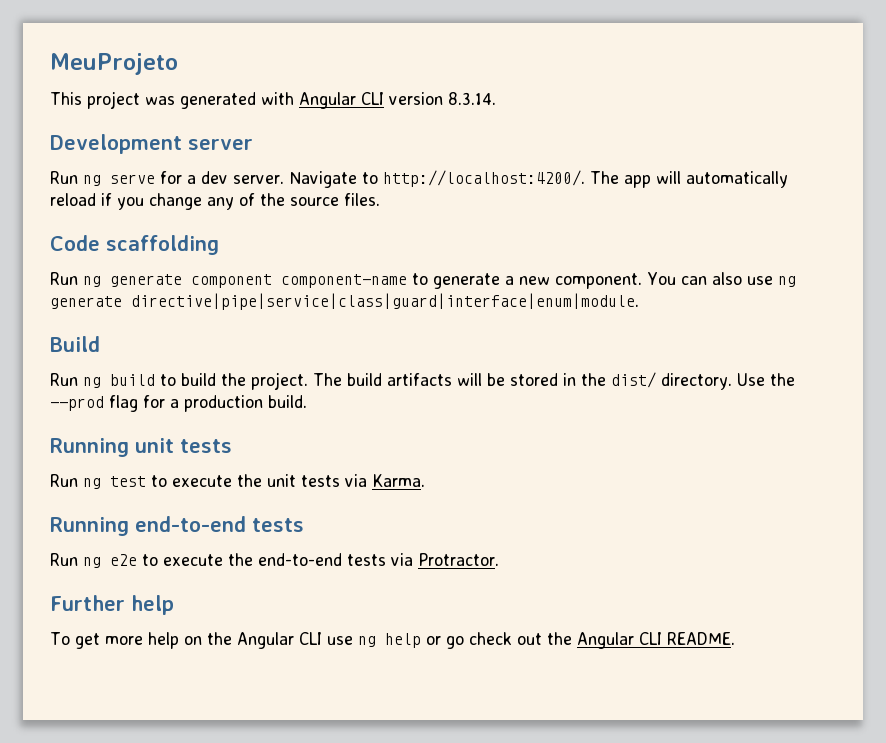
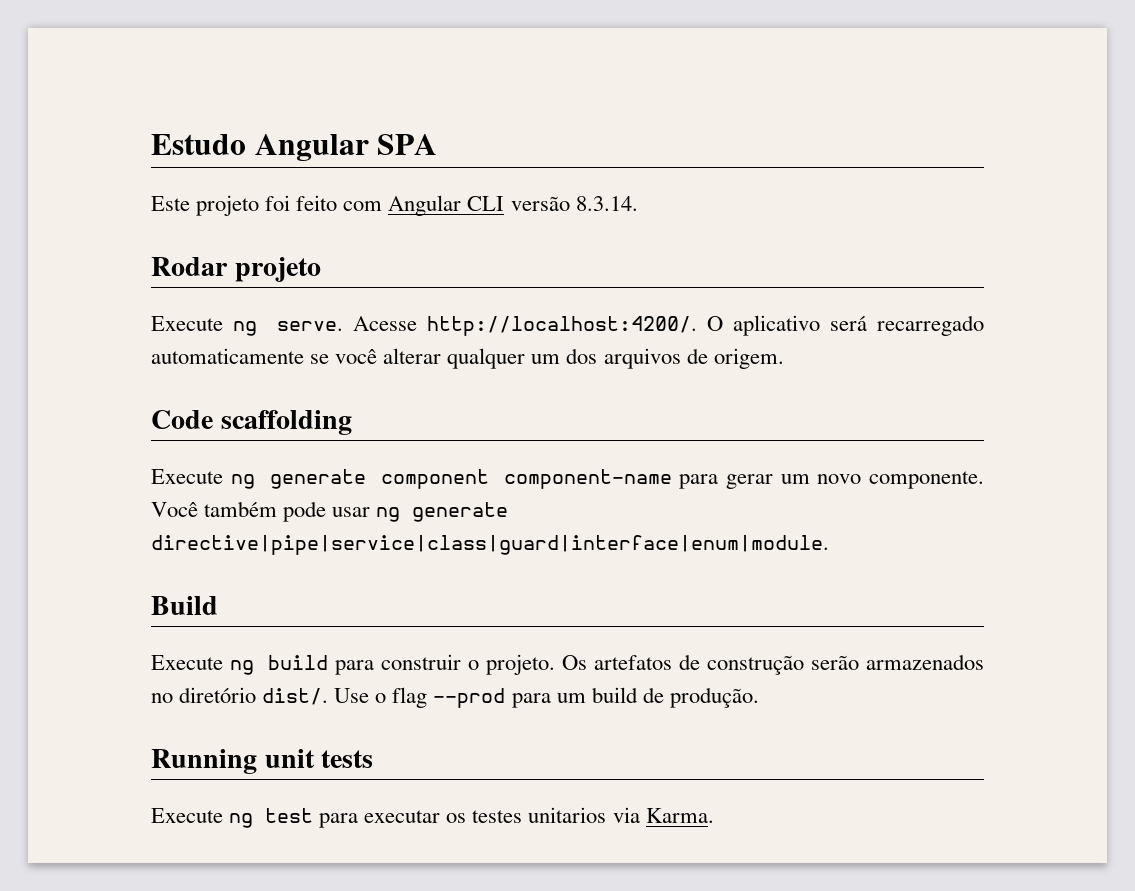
- MeuProjeto
- This project was generated with Angular CLI version 8.3.14.
+ Estudo Angular SPA
+ Este projeto foi feito com Angular CLI versão 8.3.14.
- Development server
- Run ng serve for a dev server. Navigate to http://localhost:4200/. The app will automatically reload if you change any of the source files.
+ Rodar projeto
+ Execute ng serve. Acesse http://localhost:4200/. O aplicativo será recarregado automaticamente se você alterar qualquer um dos arquivos de origem.
- Run ng generate component component-name to generate a new component. You can also use ng generate directive|pipe|service|class|guard|interface|enum|module.
+ Execute ng generate component component-name para gerar um novo componente. Você também pode usar ng generate directive|pipe|service|class|guard|interface|enum|module.
- Run ng build to build the project. The build artifacts will be stored in the dist/ directory. Use the --prod flag for a production build.
+ Execute ng build para construir o projeto. Os artefatos de construção serão armazenados no diretório dist/. Use o flag --prod para um build de produção.
- Run ng test to execute the unit tests via Karma.
- Running end-to-end tests
- Run ng e2e to execute the end-to-end tests via Protractor.
- Further help
- To get more help on the Angular CLI use ng help or go check out the Angular CLI README.
+ Execute ng test para executar os testes unitarios via Karma.

